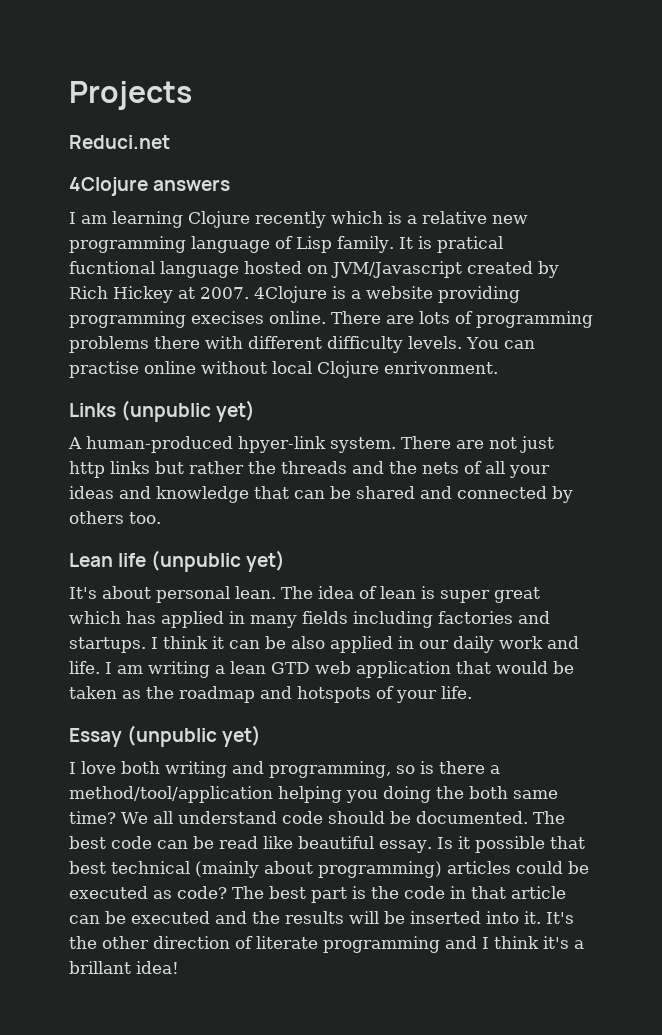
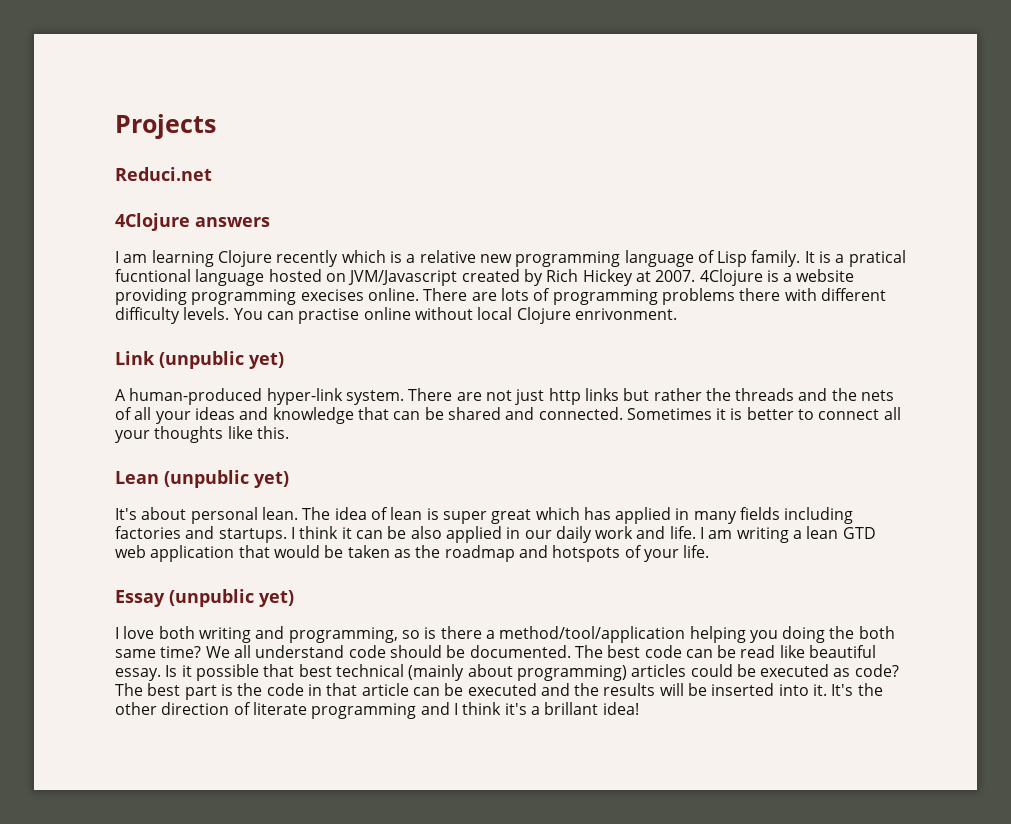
- It is pratical fucntional language hosted on JVM/Javascript created by Rich Hickey at 2007.
+ It is a pratical fucntional language hosted on JVM/Javascript created by Rich Hickey at 2007.
- Links (unpublic yet)
+ Link (unpublic yet)
- A human-produced hpyer-link system.
+ A human-produced hyper-link system.
- There are not just http links but rather the threads and the nets of all your ideas and knowledge that can be shared and connected by others too.
+ There are not just http links but rather the threads and the nets of all your ideas and knowledge that can be shared and connected. Sometimes it is better to connect all your thoughts like this.
- Lean life (unpublic yet)
+ Lean (unpublic yet)

